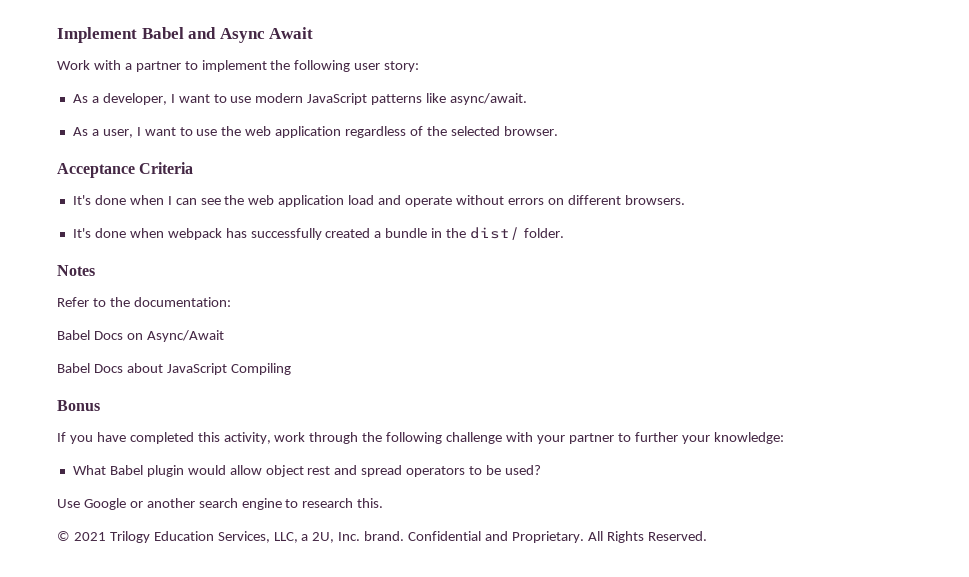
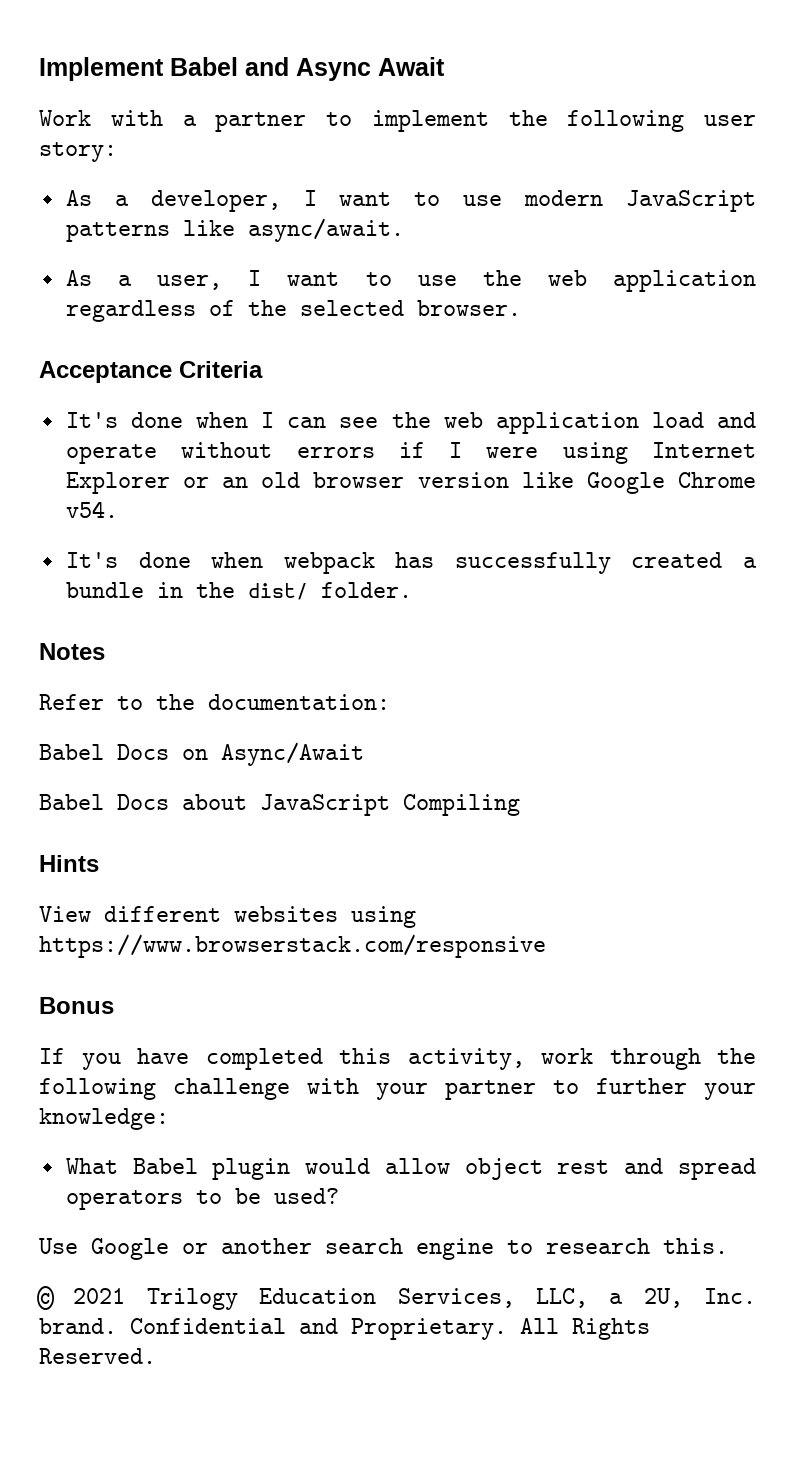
- It's done when I can see the web application load and operate without errors on different browsers.
+ It's done when I can see the web application load and operate without errors if I were using Internet Explorer or an old browser version like Google Chrome v54.
+ Hints
+ View different websites using https://www.browserstack.com/responsive

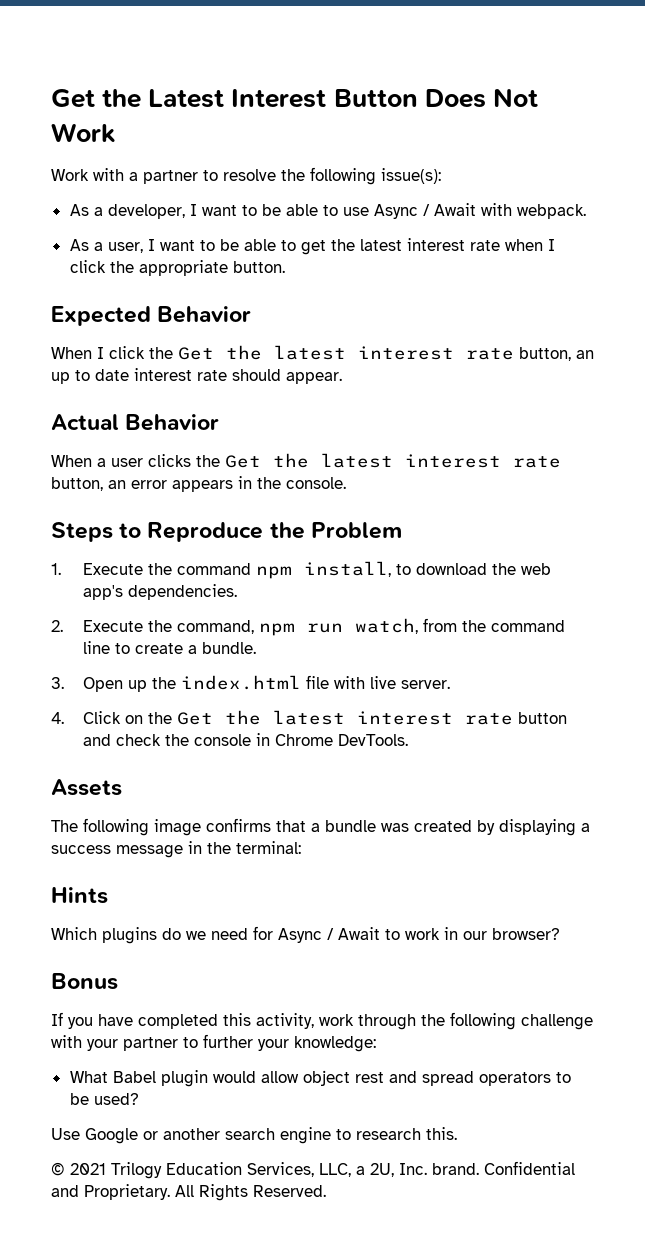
- Implement Babel and Async Await
+ Get the Latest Interest Button Does Not Work
- Work with a partner to implement the following user story:
+ Work with a partner to resolve the following issue(s):
- As a developer, I want to use modern JavaScript patterns like async/await.
+ As a developer, I want to be able to use Async / Await with webpack.
- As a user, I want to use the web application regardless of the selected browser.
- Acceptance Criteria
- It's done when I can see the web application load and operate without errors if I were using Internet Explorer or an old browser version like Google Chrome v54.
- It's done when webpack has successfully created a bundle in the dist/ folder.
- Notes
- Refer to the documentation:
- Babel Docs on Async/Await
- Babel Docs about JavaScript Compiling
+ As a user, I want to be able to get the latest interest rate when I click the appropriate button.
+ Expected Behavior
+ When I click the Get the latest interest rate button, an up to date interest rate should appear.
+ Actual Behavior
+ When a user clicks the Get the latest interest rate button, an error appears in the console.
+ Steps to Reproduce the Problem
+ 1. Execute the command npm install, to download the web app's dependencies.
+ 2. Execute the command, npm run watch, from the command line to create a bundle.
+ 3. Open up the index.html file with live server.
+ 4. Click on the Get the latest interest rate button and check the console in Chrome DevTools.
+ Assets
+ The following image confirms that a bundle was created by displaying a success message in the terminal:
  Hints
- View different websites using https://www.browserstack.com/responsive
+ Which plugins do we need for Async / Await to work in our browser?

